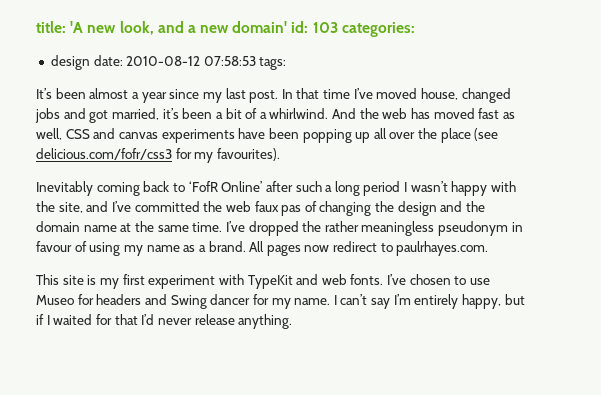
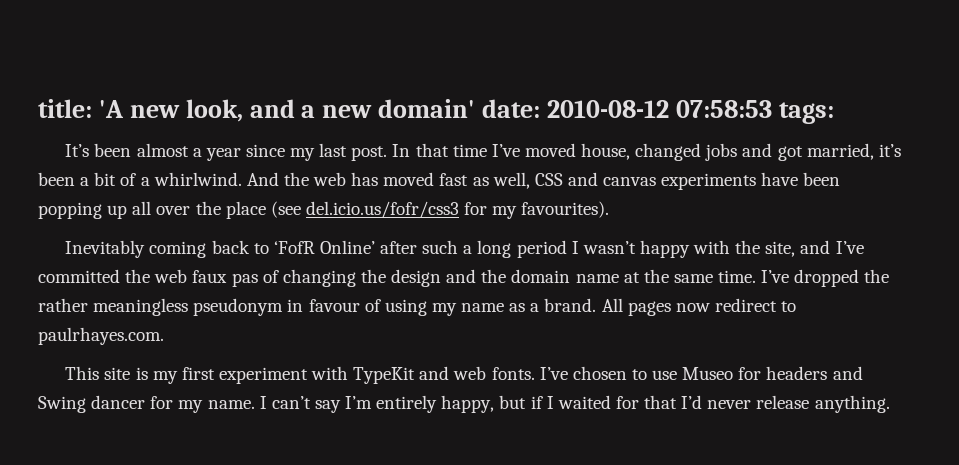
- title: 'A new look, and a new domain' id: 103 categories:
- design date: 2010-08-12 07:58:53 tags:
+ title: 'A new look, and a new domain' date: 2010-08-12 07:58:53 tags:
- And the web has moved fast as well, CSS and canvas experiments have been popping up all over the place (see delicious.com/fofr/css3 for my favourites).
+ And the web has moved fast as well, CSS and canvas experiments have been popping up all over the place (see del.icio.us/fofr/css3 for my favourites).

